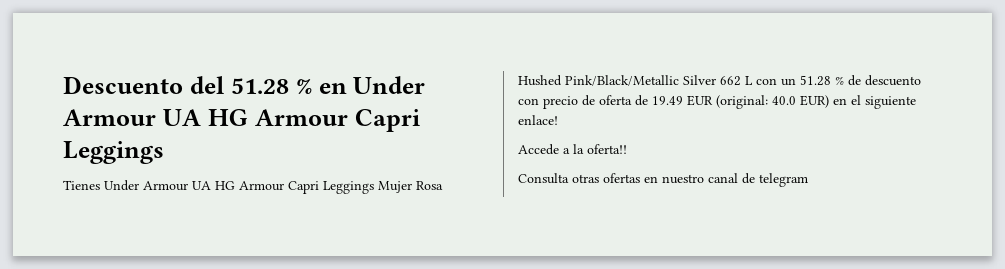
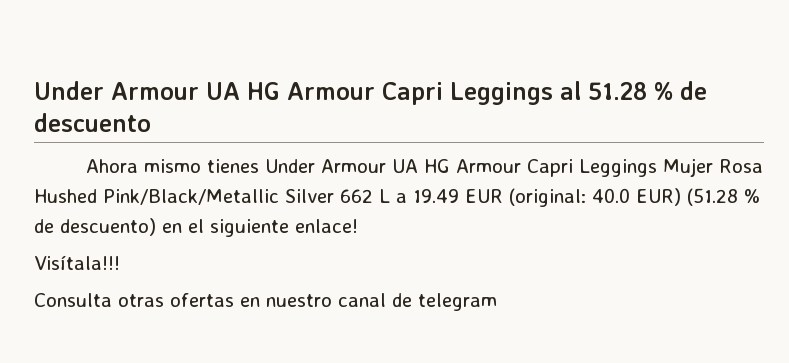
- Descuento del 51.28 % en Under Armour UA HG Armour Capri Leggings
- Tienes Under Armour UA HG Armour Capri Leggings Mujer Rosa Hushed Pink/Black/Metallic Silver 662 L con un 51.28 % de descuento con precio de oferta de 19.49 EUR (original: 40.0 EUR) en el siguiente enlace!
+ Under Armour UA HG Armour Capri Leggings al 51.28 % de descuento
+ Ahora mismo tienes Under Armour UA HG Armour Capri Leggings Mujer Rosa Hushed Pink/Black/Metallic Silver 662 L a 19.49 EUR (original: 40.0 EUR) (51.28 % de descuento) en el siguiente enlace!
- Accede a la oferta!!
+ Visítala!!!

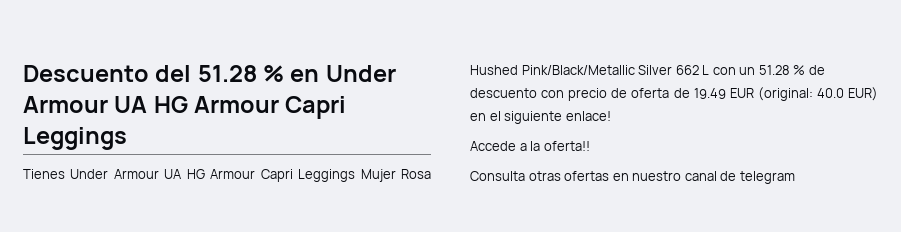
- Under Armour UA HG Armour Capri Leggings al 51.28 % de descuento
- Ahora mismo tienes Under Armour UA HG Armour Capri Leggings Mujer Rosa Hushed Pink/Black/Metallic Silver 662 L a 19.49 EUR (original: 40.0 EUR) (51.28 % de descuento) en el siguiente enlace!
+ Descuento del 51.28 % en Under Armour UA HG Armour Capri Leggings
+ Tienes Under Armour UA HG Armour Capri Leggings Mujer Rosa Hushed Pink/Black/Metallic Silver 662 L con un 51.28 % de descuento con precio de oferta de 19.49 EUR (original: 40.0 EUR) en el siguiente enlace!
- Visítala!!!
+ Accede a la oferta!!

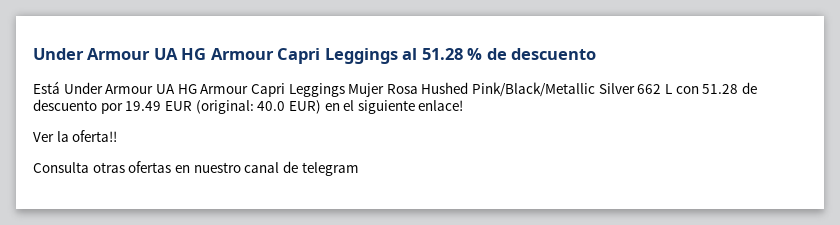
- Descuento del 51.28 % en Under Armour UA HG Armour Capri Leggings
- Tienes Under Armour UA HG Armour Capri Leggings Mujer Rosa Hushed Pink/Black/Metallic Silver 662 L con un 51.28 % de descuento con precio de oferta de 19.49 EUR (original: 40.0 EUR) en el siguiente enlace!
+ Under Armour UA HG Armour Capri Leggings al 51.28 % de descuento
+ Está Under Armour UA HG Armour Capri Leggings Mujer Rosa Hushed Pink/Black/Metallic Silver 662 L con 51.28 de descuento por 19.49 EUR (original: 40.0 EUR) en el siguiente enlace!
- Accede a la oferta!!
+ Ver la oferta!!

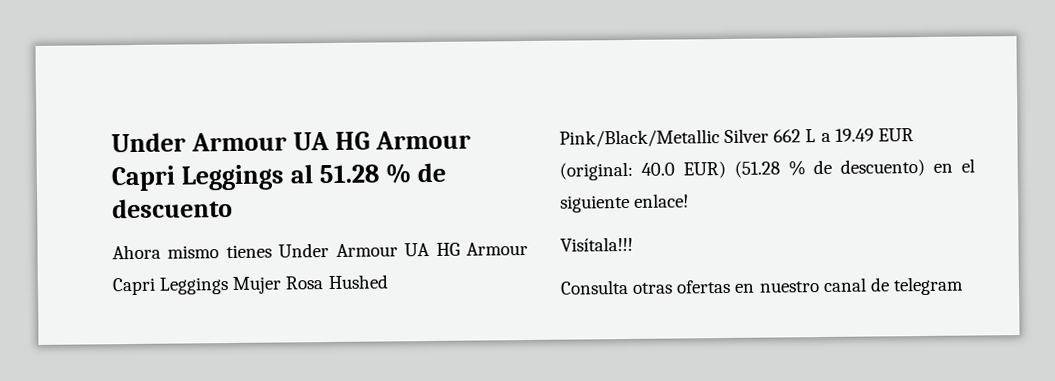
- Está Under Armour UA HG Armour Capri Leggings Mujer Rosa Hushed Pink/Black/Metallic Silver 662 L con 51.28 de descuento por 19.49 EUR (original: 40.0 EUR) en el siguiente enlace!
+ Ahora mismo tienes Under Armour UA HG Armour Capri Leggings Mujer Rosa Hushed Pink/Black/Metallic Silver 662 L a 19.49 EUR (original: 40.0 EUR) (51.28 % de descuento) en el siguiente enlace!
- Ver la oferta!!
+ Visítala!!!

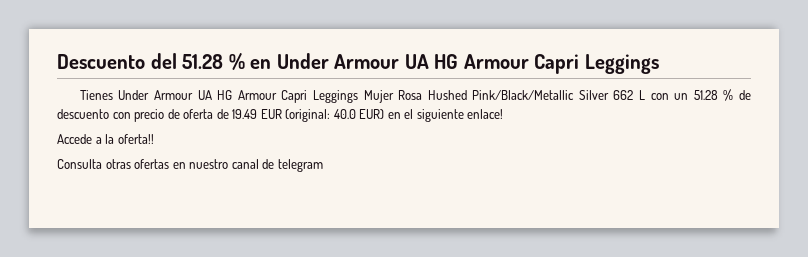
- Under Armour UA HG Armour Capri Leggings al 51.28 % de descuento
- Ahora mismo tienes Under Armour UA HG Armour Capri Leggings Mujer Rosa Hushed Pink/Black/Metallic Silver 662 L a 19.49 EUR (original: 40.0 EUR) (51.28 % de descuento) en el siguiente enlace!
+ Descuento del 51.28 % en Under Armour UA HG Armour Capri Leggings
+ Tienes Under Armour UA HG Armour Capri Leggings Mujer Rosa Hushed Pink/Black/Metallic Silver 662 L con un 51.28 % de descuento con precio de oferta de 19.49 EUR (original: 40.0 EUR) en el siguiente enlace!
- Visítala!!!
+ Accede a la oferta!!

